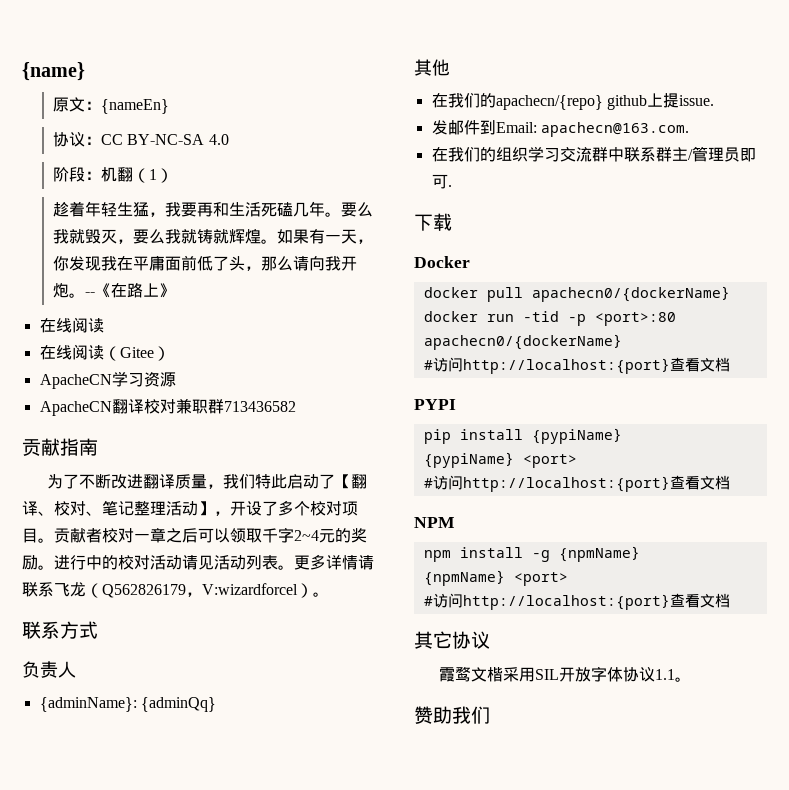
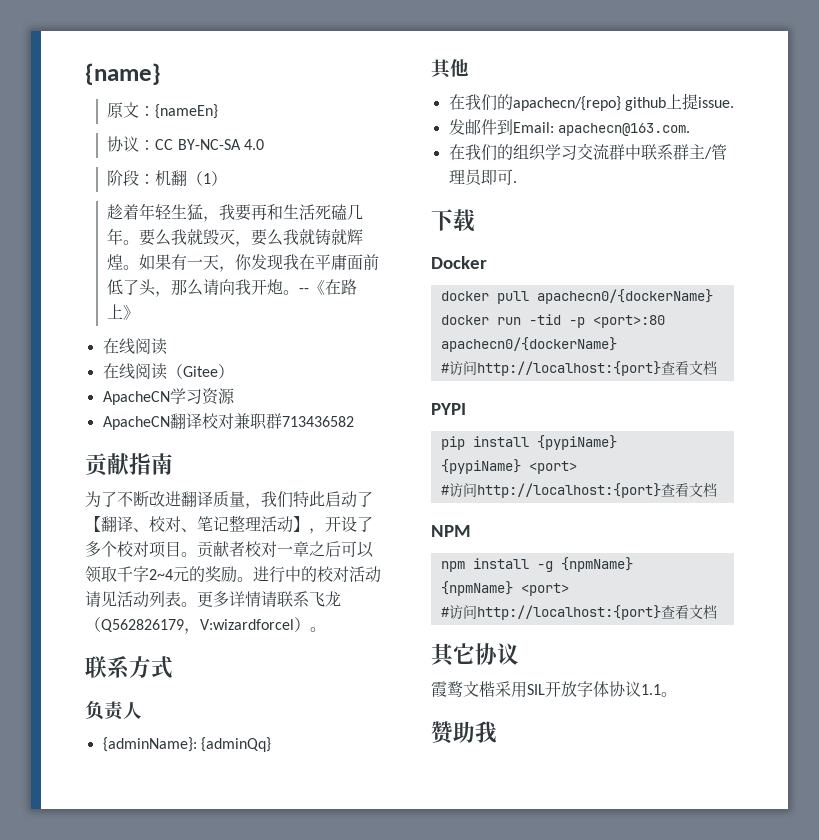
- 赞助我们
+ 赞助我

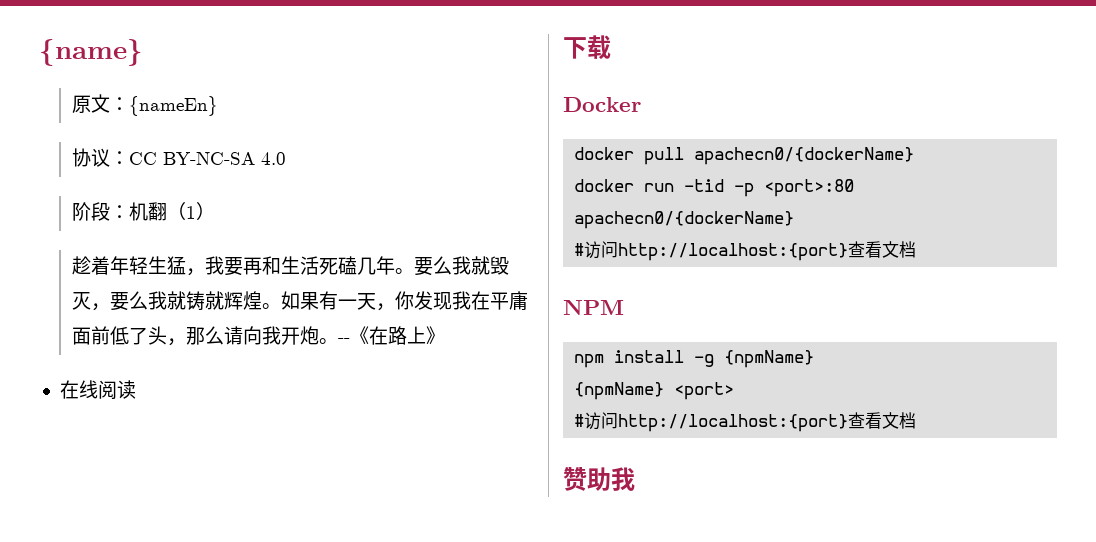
- 在线阅读（Gitee）
- ApacheCN学习资源
- ApacheCN翻译校对兼职群713436582
- 贡献指南
- 为了不断改进翻译质量，我们特此启动了【翻译、校对、笔记整理活动】，开设了多个校对项目。贡献者校对一章之后可以领取千字2~4元的奖励。进行中的校对活动请见活动列表。更多详情请联系飞龙（Q562826179，V:wizardforcel）。
- 联系方式
- 负责人
- {adminName}: {adminQq}
- 其他
- 在我们的apachecn/{repo} github上提issue.
- 发邮件到Email: apachecn@163.com.
- 在我们的组织学习交流群中联系群主/管理员即可.
- PYPI
- pip install {pypiName}
- {pypiName} <port>
- #访问http://localhost:{port}查看文档
- 其它协议
- 霞鹜文楷采用SIL开放字体协议1.1。

